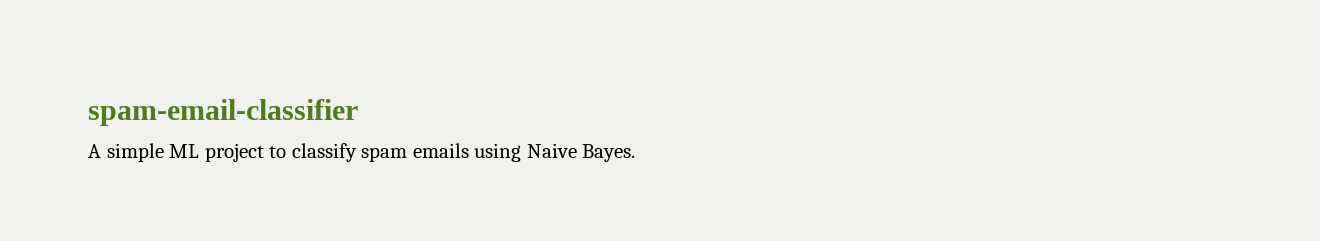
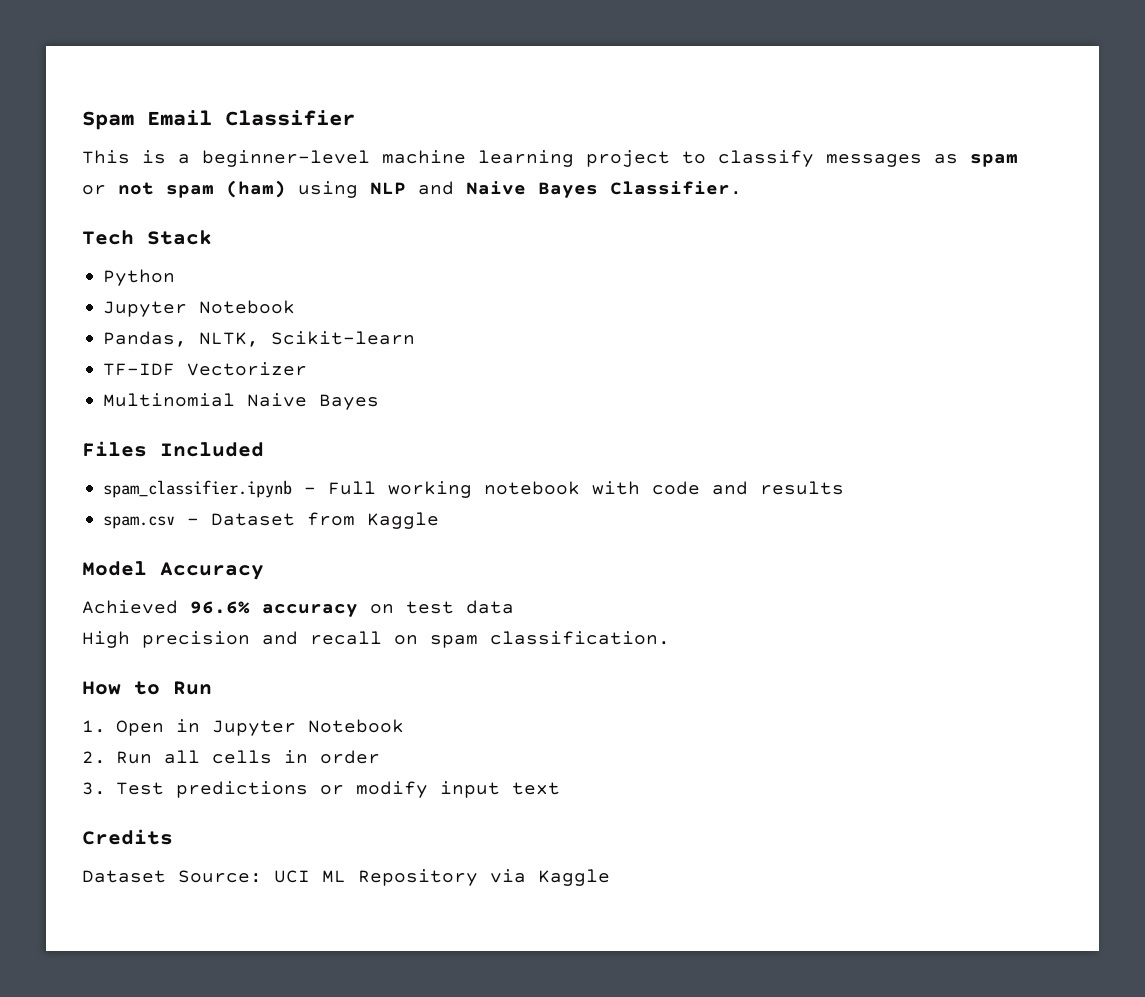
- spam-email-classifier
- A simple ML project to classify spam emails using Naive Bayes.
+ Spam Email Classifier
+ This is a beginner-level machine learning project to classify messages as spam or not spam (ham) using NLP and Naive Bayes Classifier.
+ Tech Stack
+ Python
+ Jupyter Notebook
+ Pandas, NLTK, Scikit-learn
+ TF-IDF Vectorizer
+ Multinomial Naive Bayes
+ Files Included
+ spam_classifier.ipynb – Full working notebook with code and results
+ spam.csv – Dataset from Kaggle
+ Model Accuracy
+ Achieved 96.6% accuracy on test data
+ High precision and recall on spam classification.
+ How to Run
+ 1. Open in Jupyter Notebook
+ 2. Run all cells in order
+ 3. Test predictions or modify input text
+ Credits
+ Dataset Source: UCI ML Repository via Kaggle

